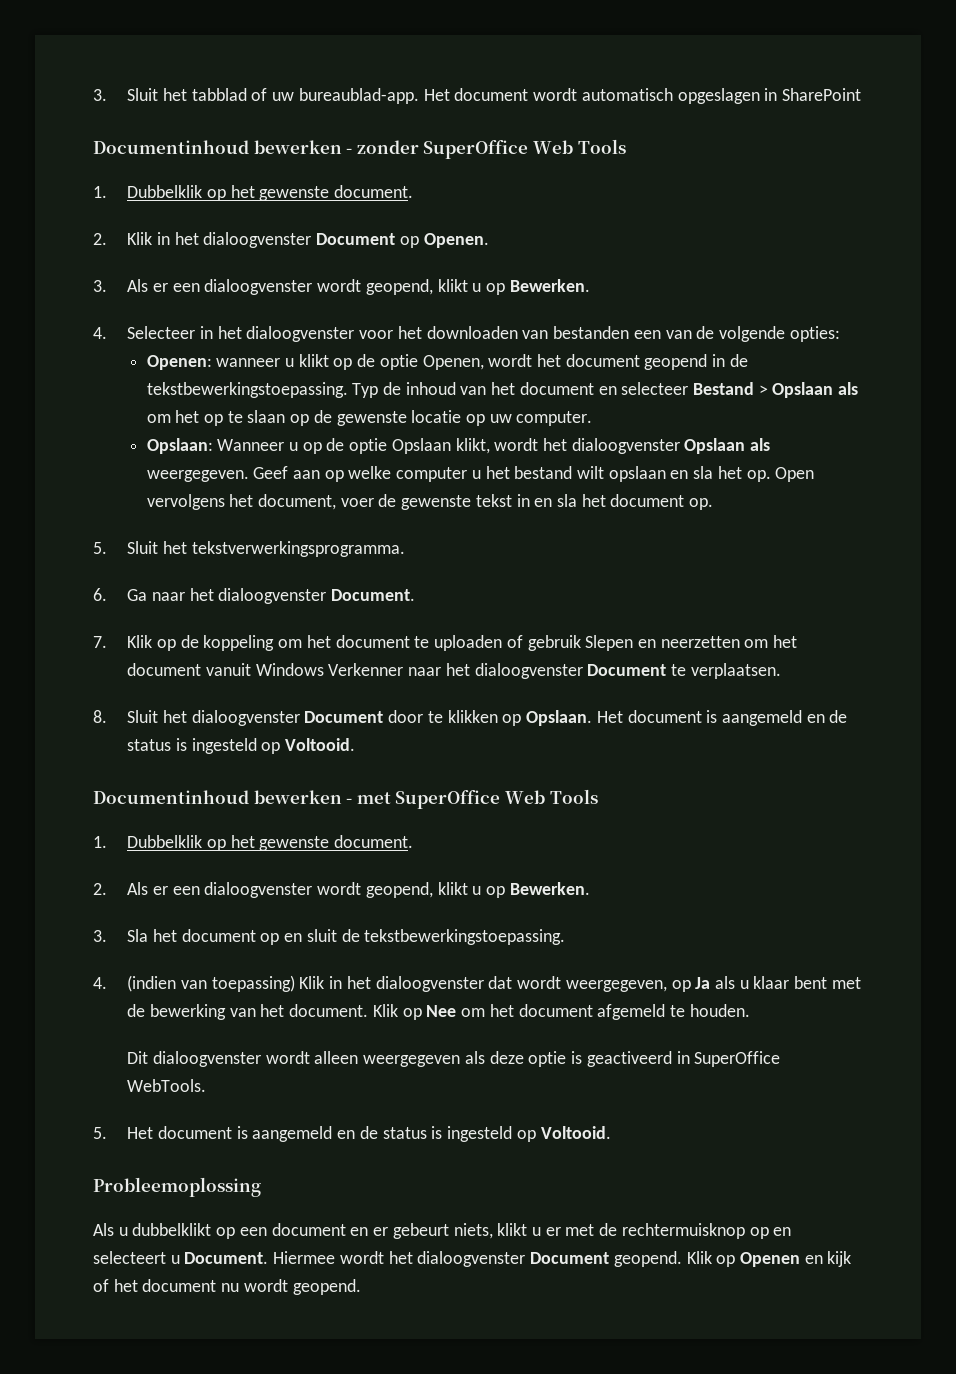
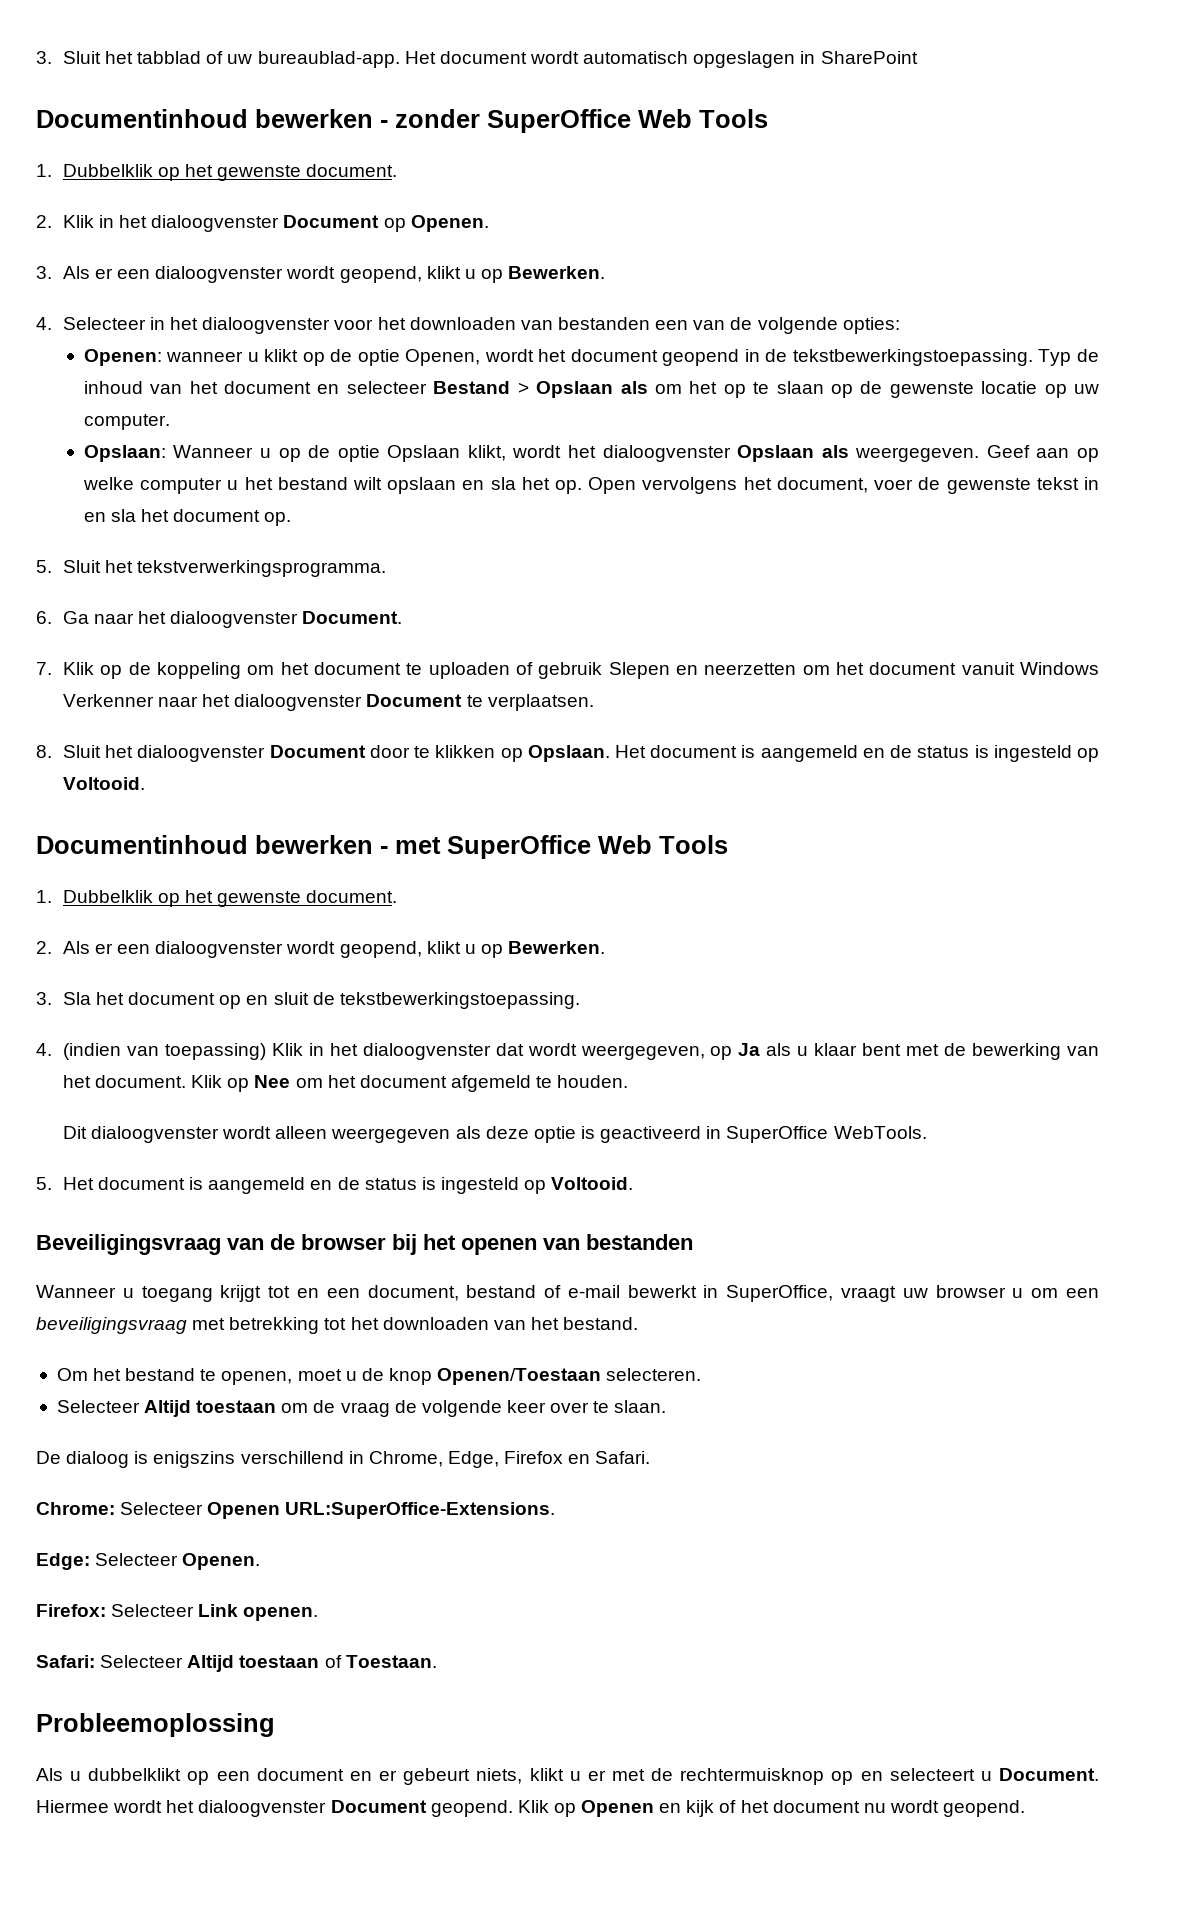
+ Beveiligingsvraag van de browser bij het openen van bestanden
+ Wanneer u toegang krijgt tot en een document, bestand of e-mail bewerkt in SuperOffice, vraagt uw browser u om een beveiligingsvraag met betrekking tot het downloaden van het bestand.
+ Om het bestand te openen, moet u de knop Openen/Toestaan selecteren.
+ Selecteer Altijd toestaan om de vraag de volgende keer over te slaan.
+ De dialoog is enigszins verschillend in Chrome, Edge, Firefox en Safari.
+ Chrome: Selecteer Openen URL:SuperOffice-Extensions.
+ Edge: Selecteer Openen.
+ Firefox: Selecteer Link openen.
+ Safari: Selecteer Altijd toestaan of Toestaan.

